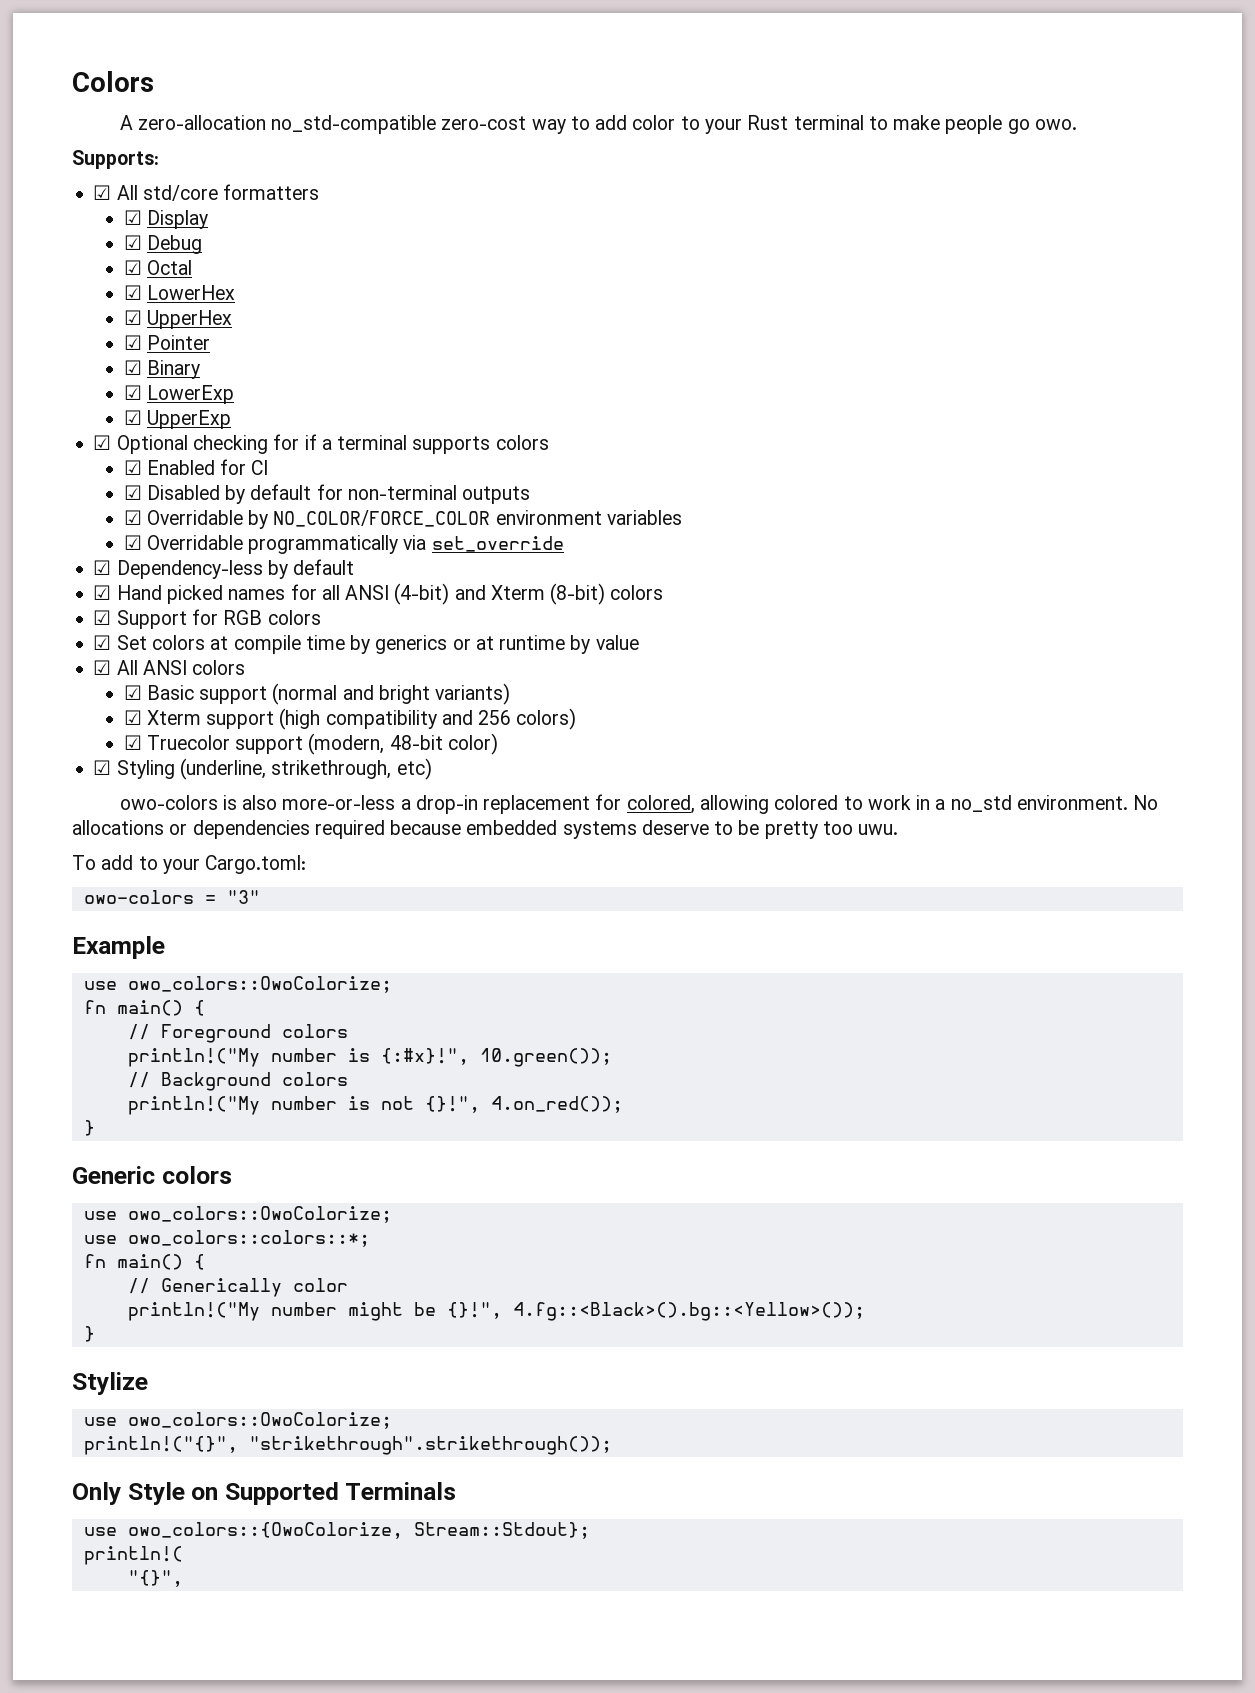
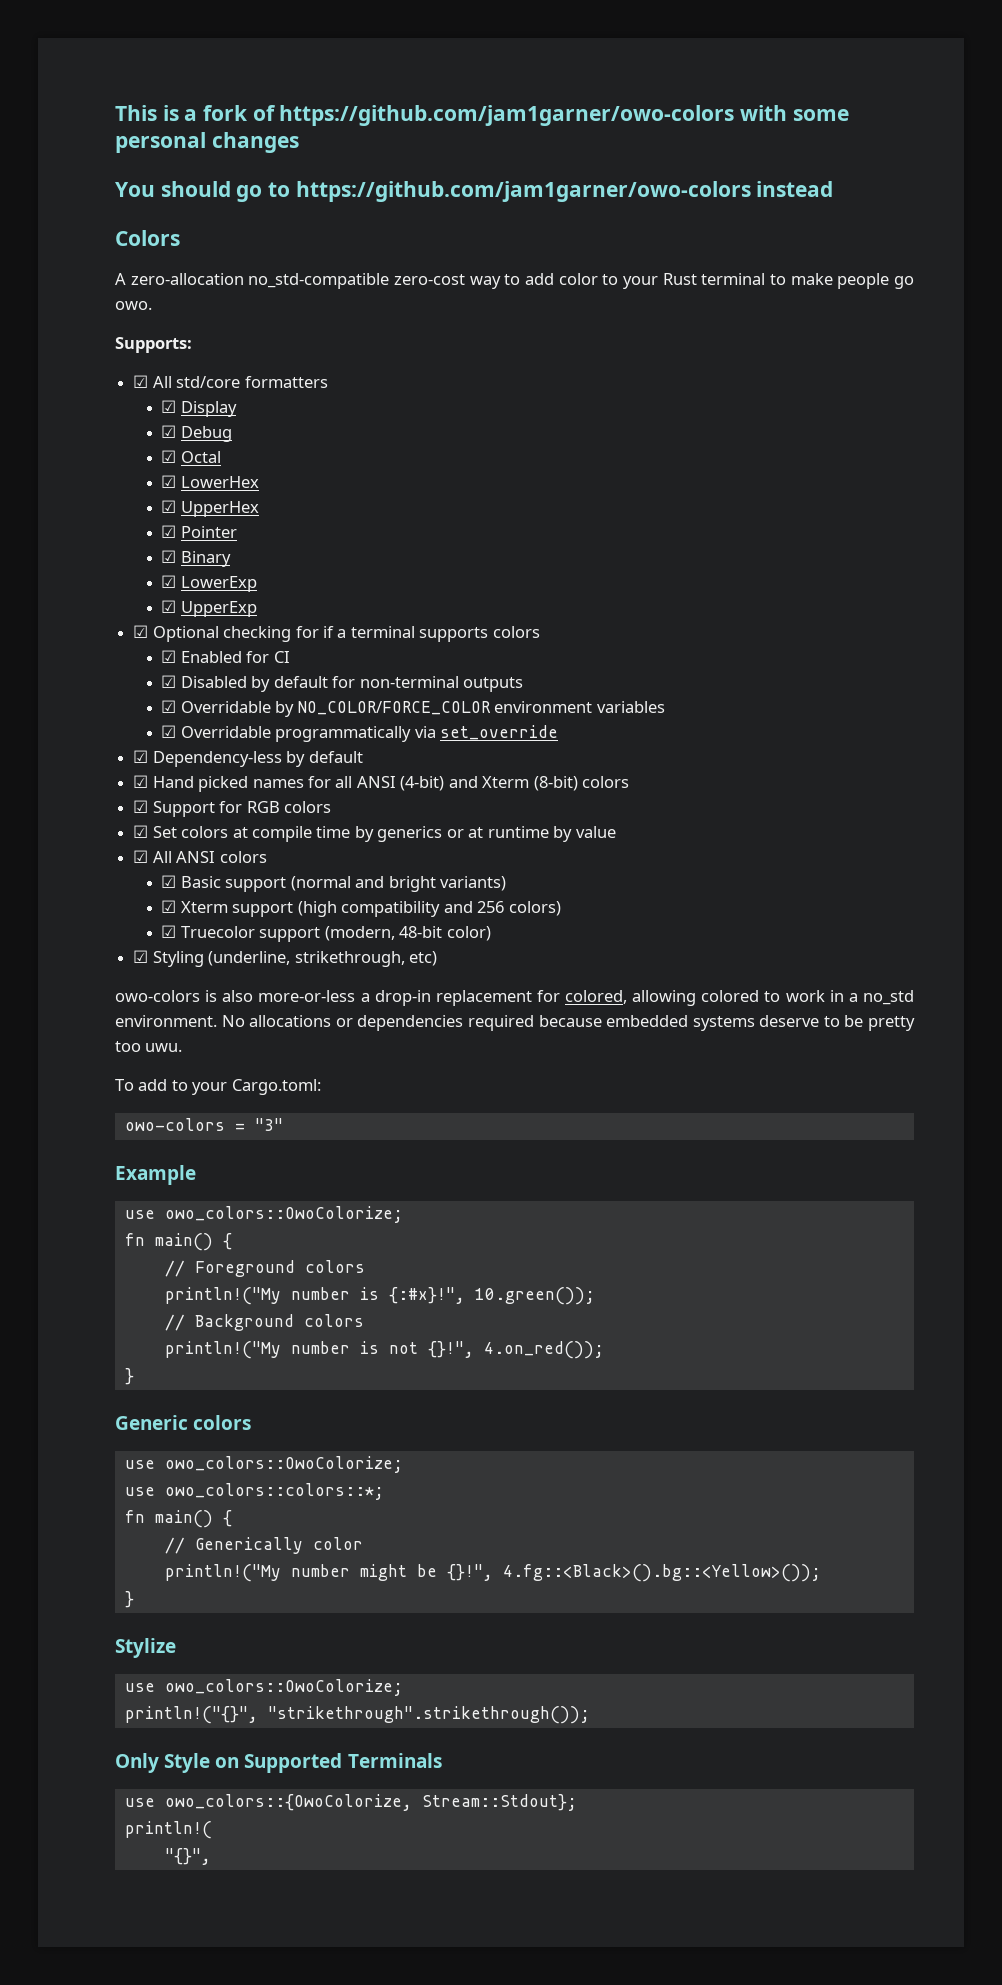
+ This is a fork of https://github.com/jam1garner/owo-colors with some personal changes
+ You should go to https://github.com/jam1garner/owo-colors instead

